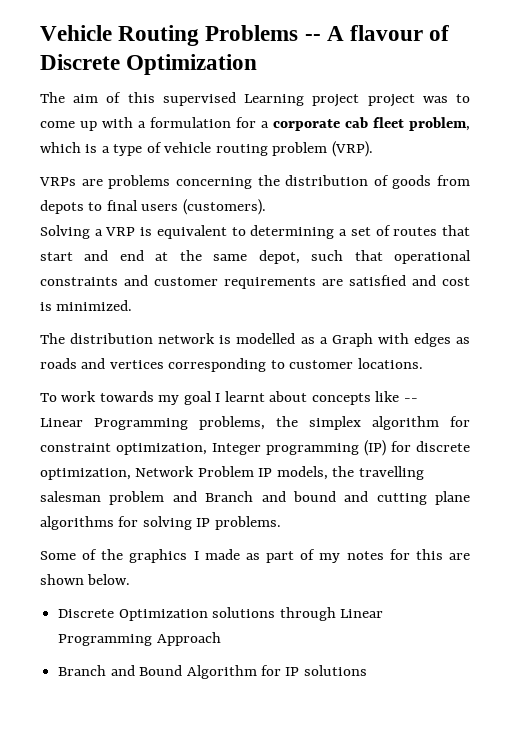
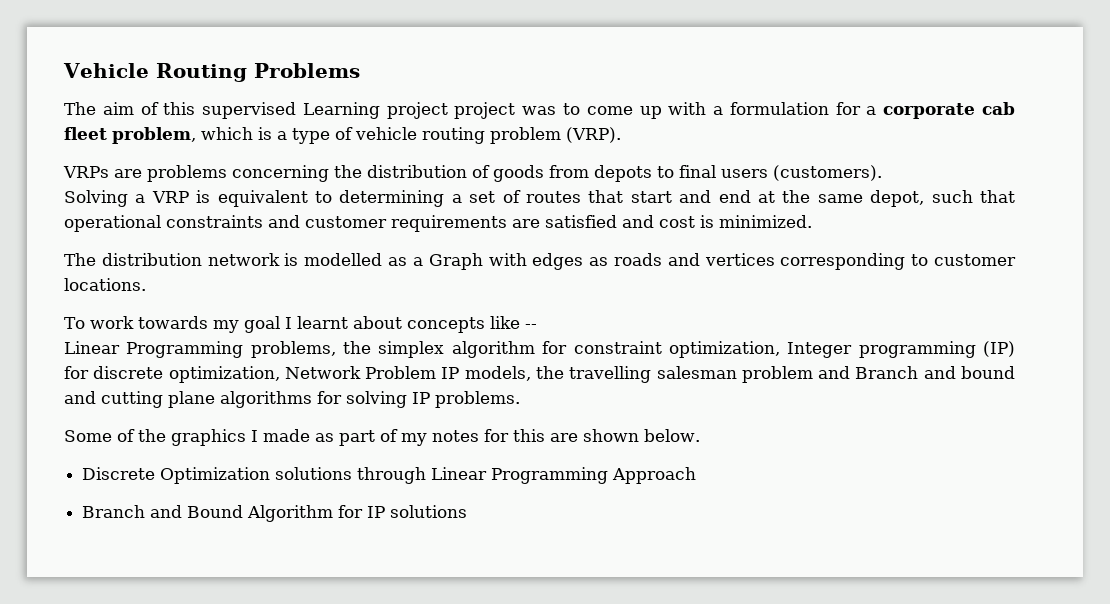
- Vehicle Routing Problems -- A flavour of Discrete Optimization
+ Vehicle Routing Problems

